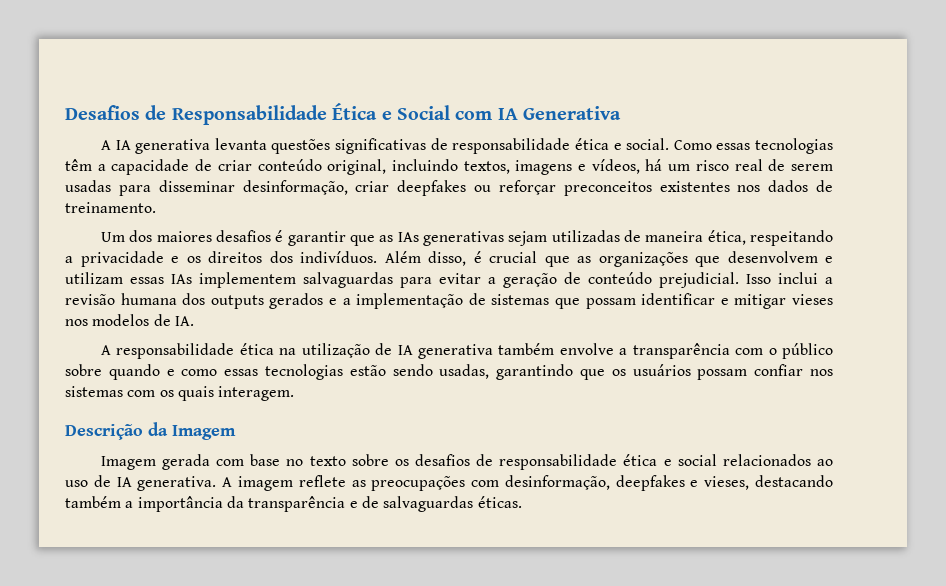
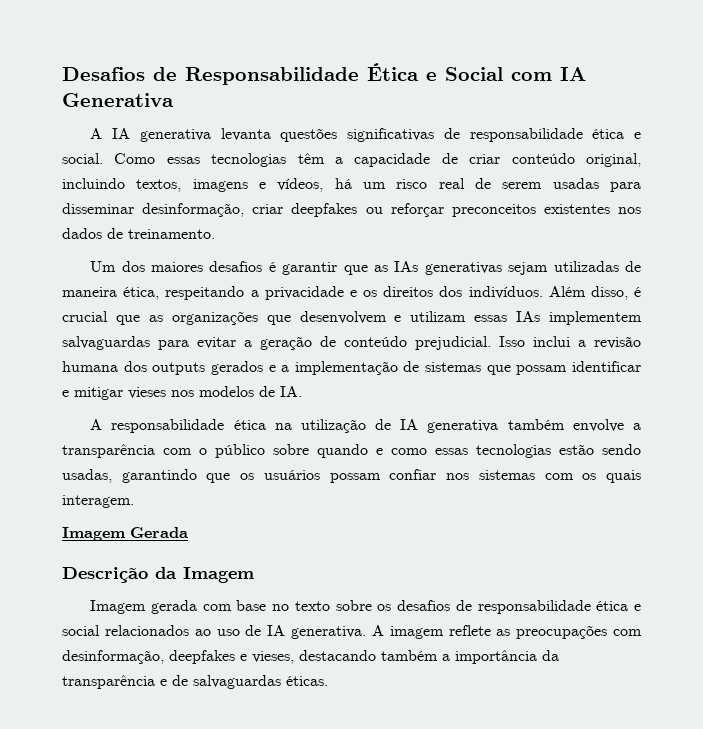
+ Imagem Gerada

